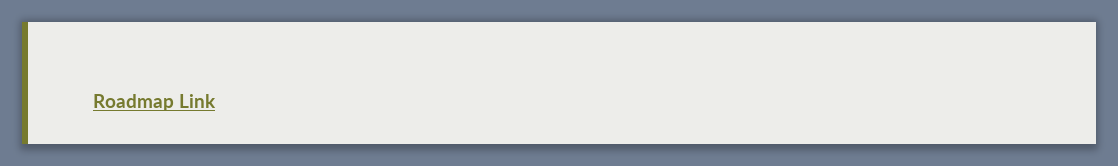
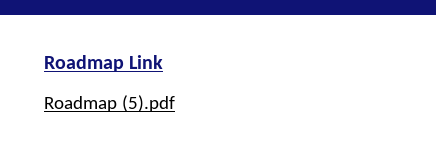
+ Roadmap (5).pdf

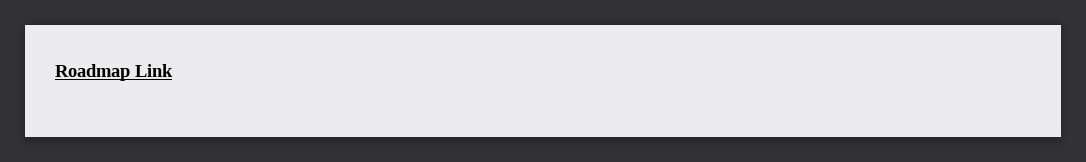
- Roadmap (5).pdf

